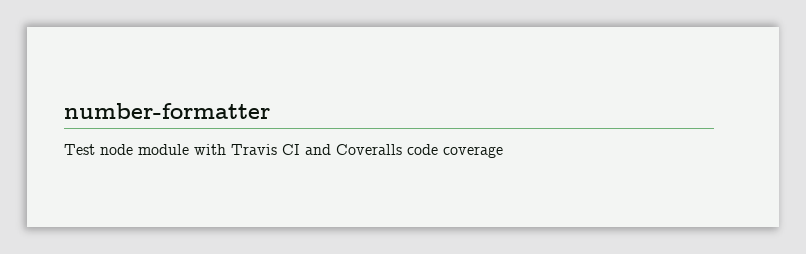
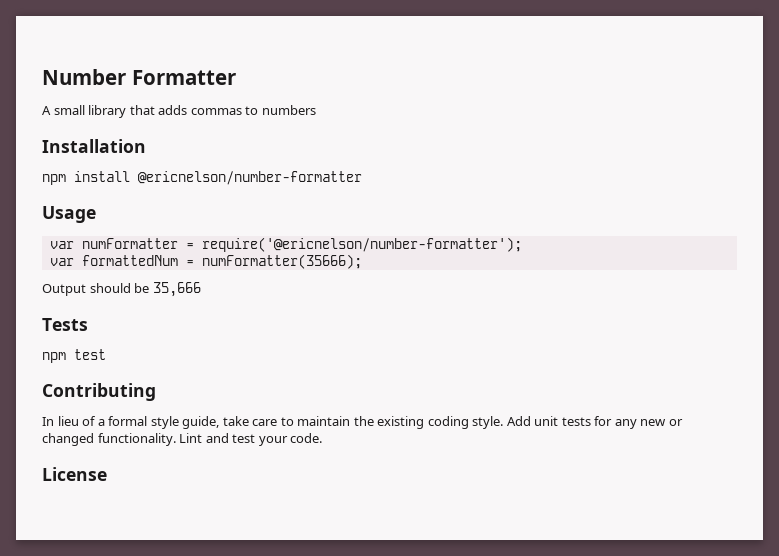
- number-formatter
- Test node module with Travis CI and Coveralls code coverage
+ Number Formatter
+ A small library that adds commas to numbers
+ Installation
+ npm install @ericnelson/number-formatter
+ Usage
+ var numFormatter = require('@ericnelson/number-formatter');
+ var formattedNum = numFormatter(35666);
+ Output should be 35,666
+ Tests
+ npm test
+ Contributing
+ In lieu of a formal style guide, take care to maintain the existing coding style. Add unit tests for any new or changed functionality. Lint and test your code.
+ License

